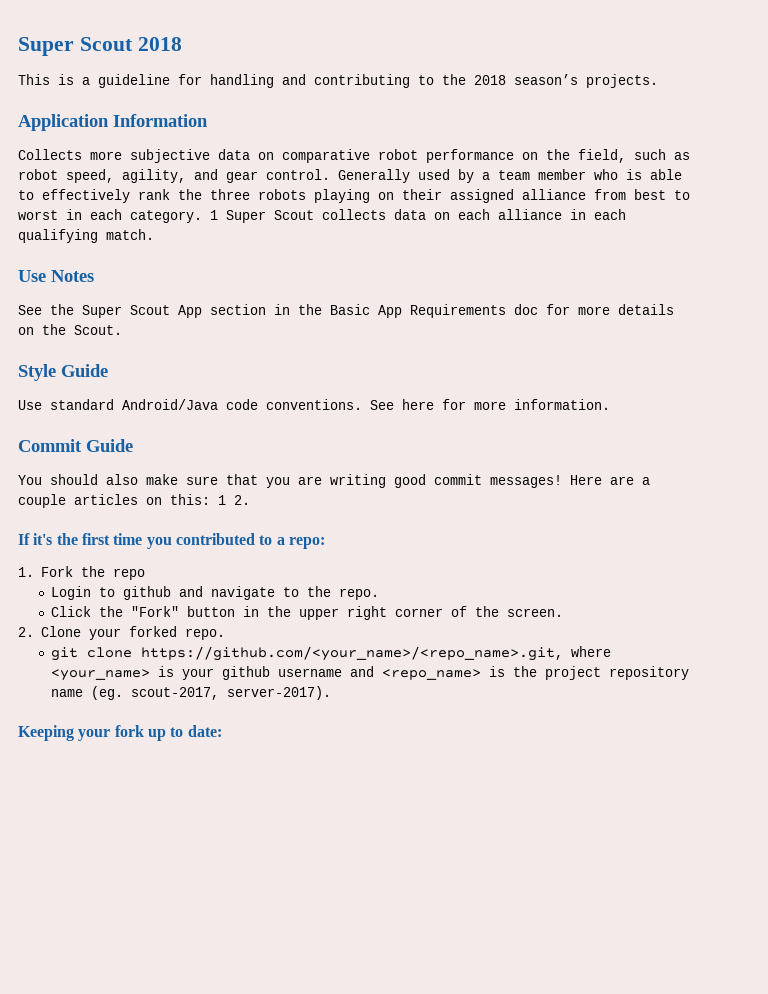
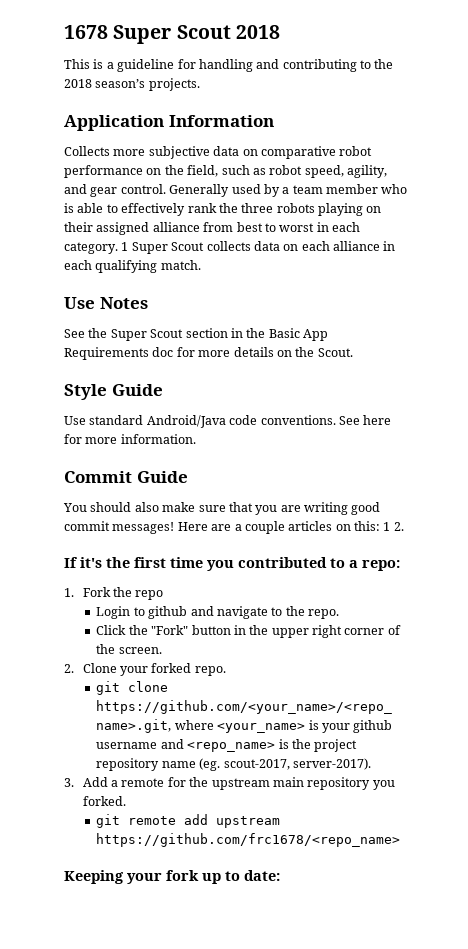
- Super Scout 2018
+ 1678 Super Scout 2018
- See the Super Scout App section in the Basic App Requirements doc for more details on the Scout.
+ See the Super Scout section in the Basic App Requirements doc for more details on the Scout.
+ 3. Add a remote for the upstream main repository you forked.
+ git remote add upstream https://github.com/frc1678/<repo_name>

